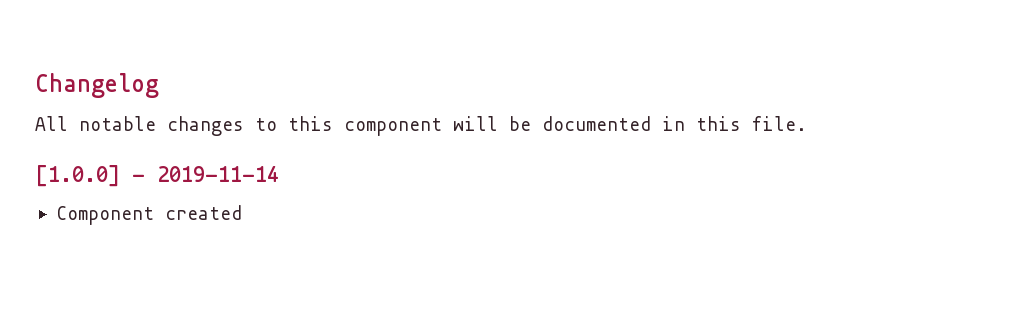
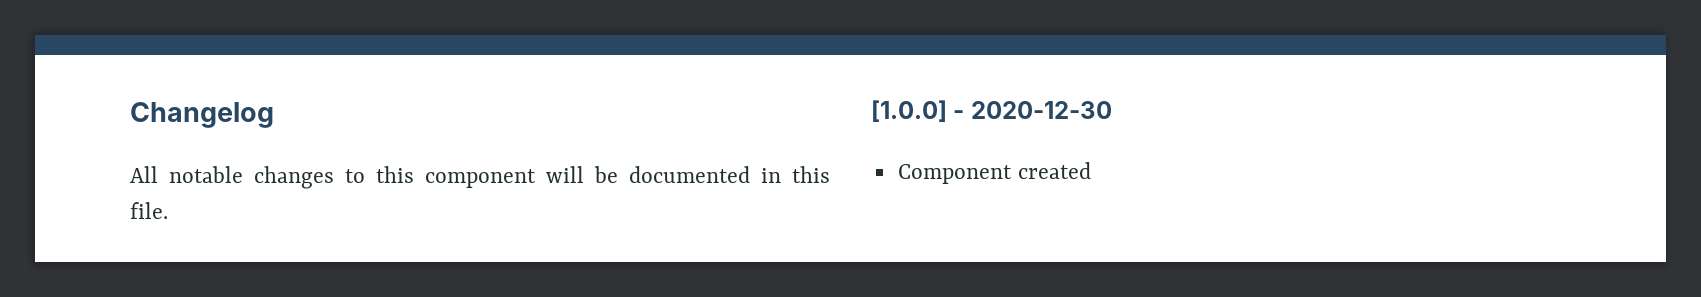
- [1.0.0] - 2019-11-14
+ [1.0.0] - 2020-12-30

